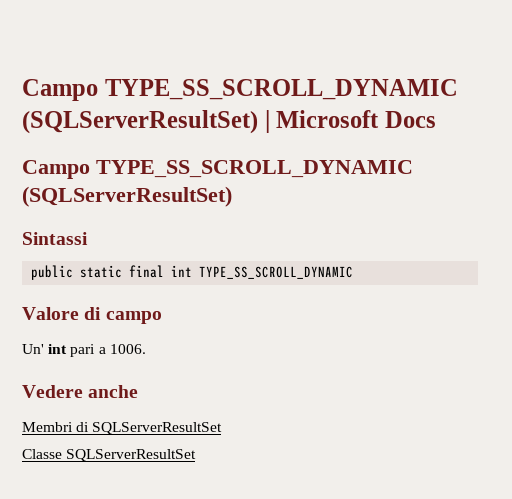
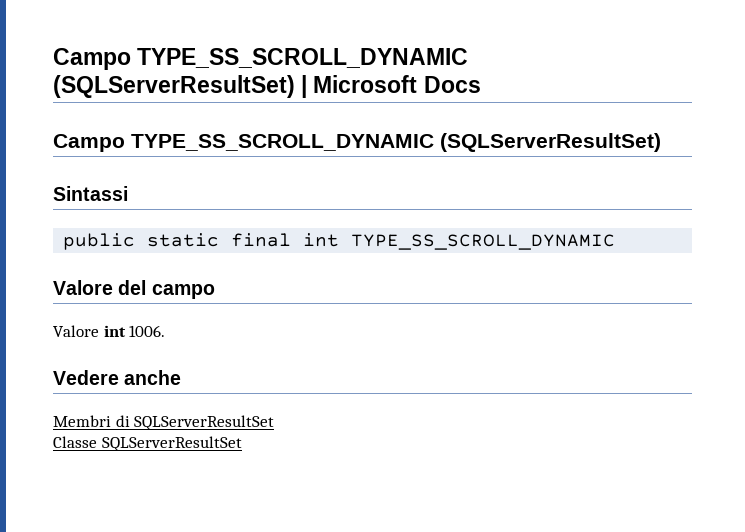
- Valore di campo
+ Valore del campo
- Un' int pari a 1006.
+ Valore int 1006.

